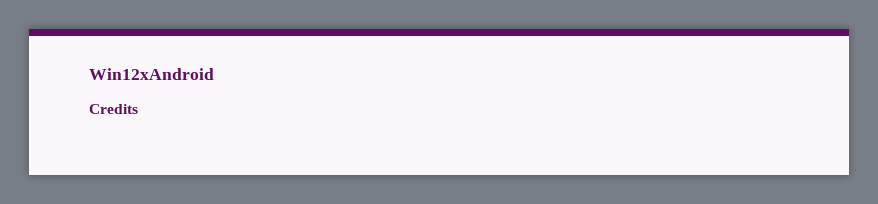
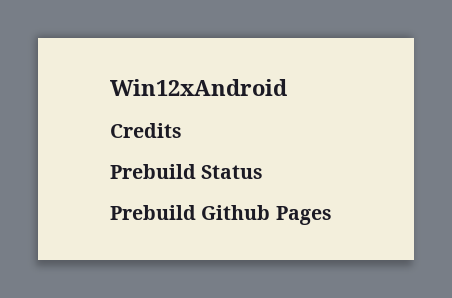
+ Prebuild Status
+ Prebuild Github Pages

